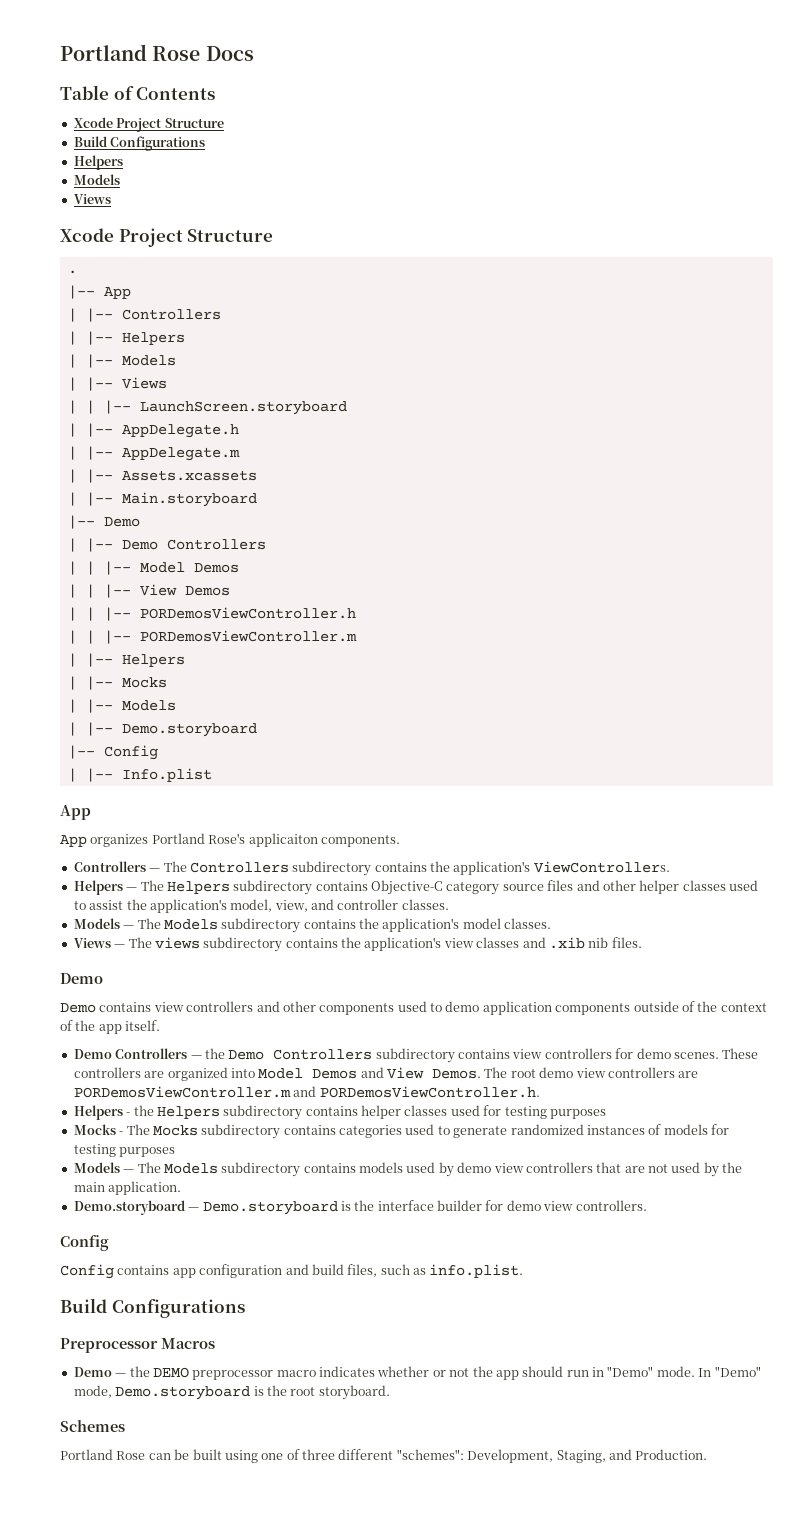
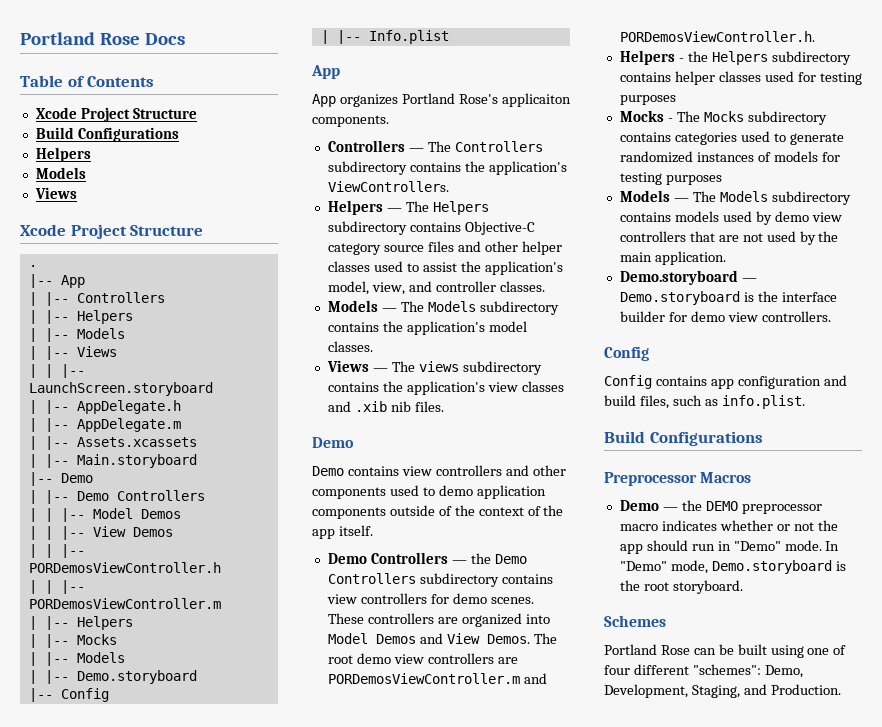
- Portland Rose can be built using one of three different "schemes": Development, Staging, and Production.
+ Portland Rose can be built using one of four different "schemes": Demo, Development, Staging, and Production.

